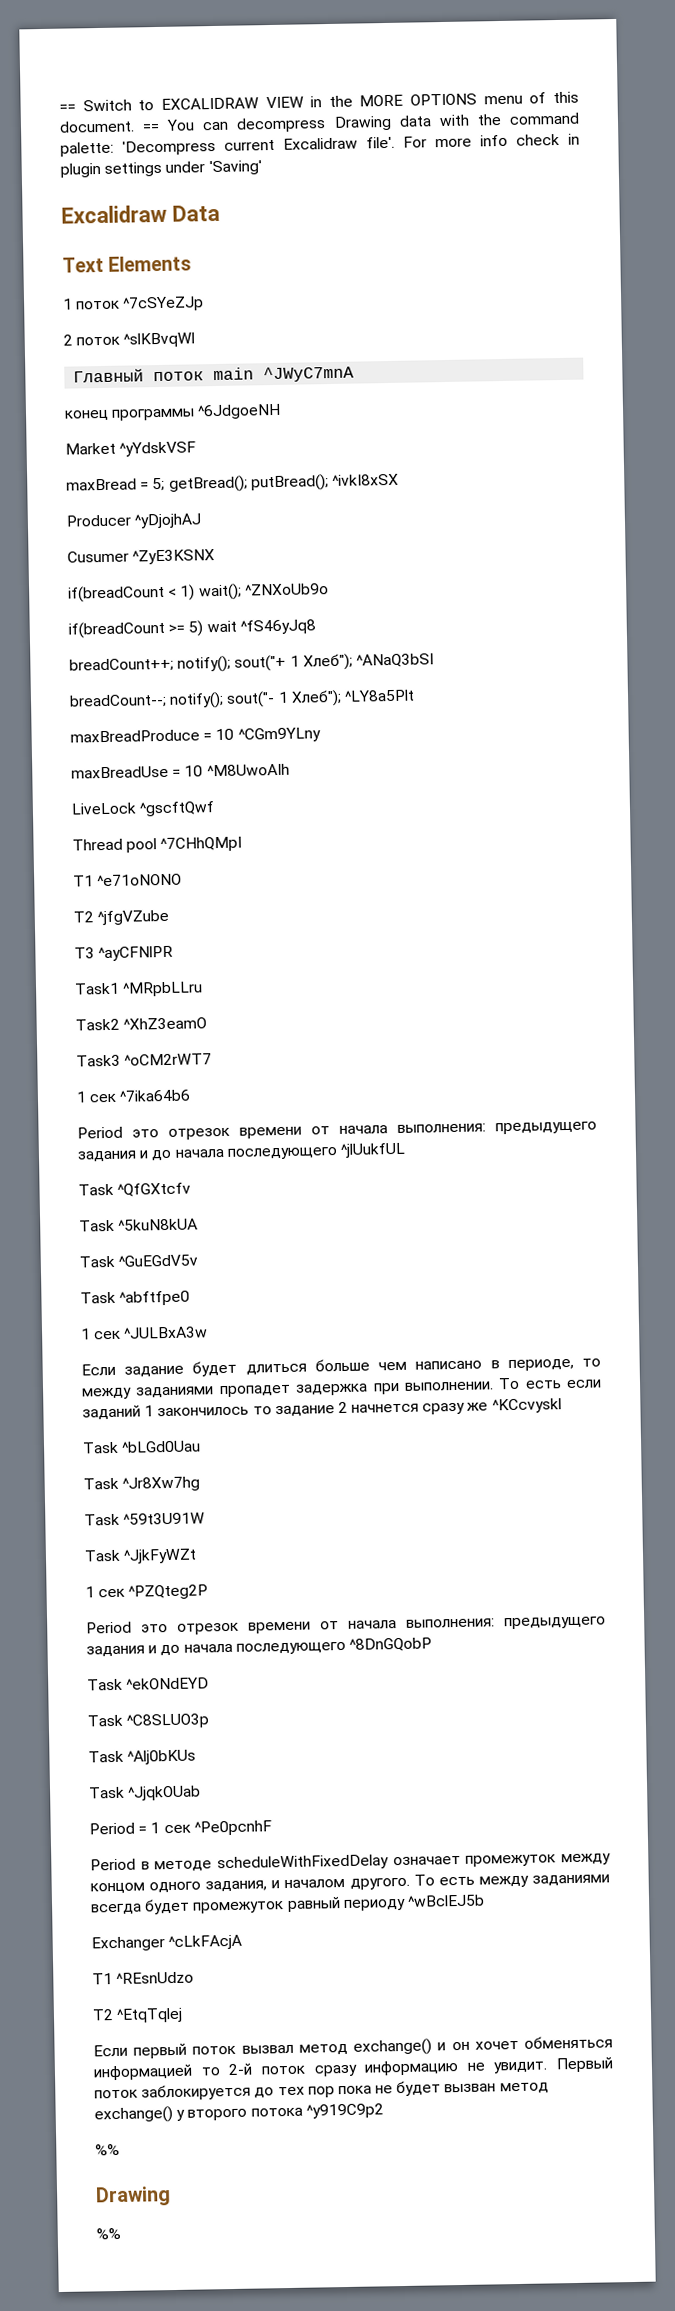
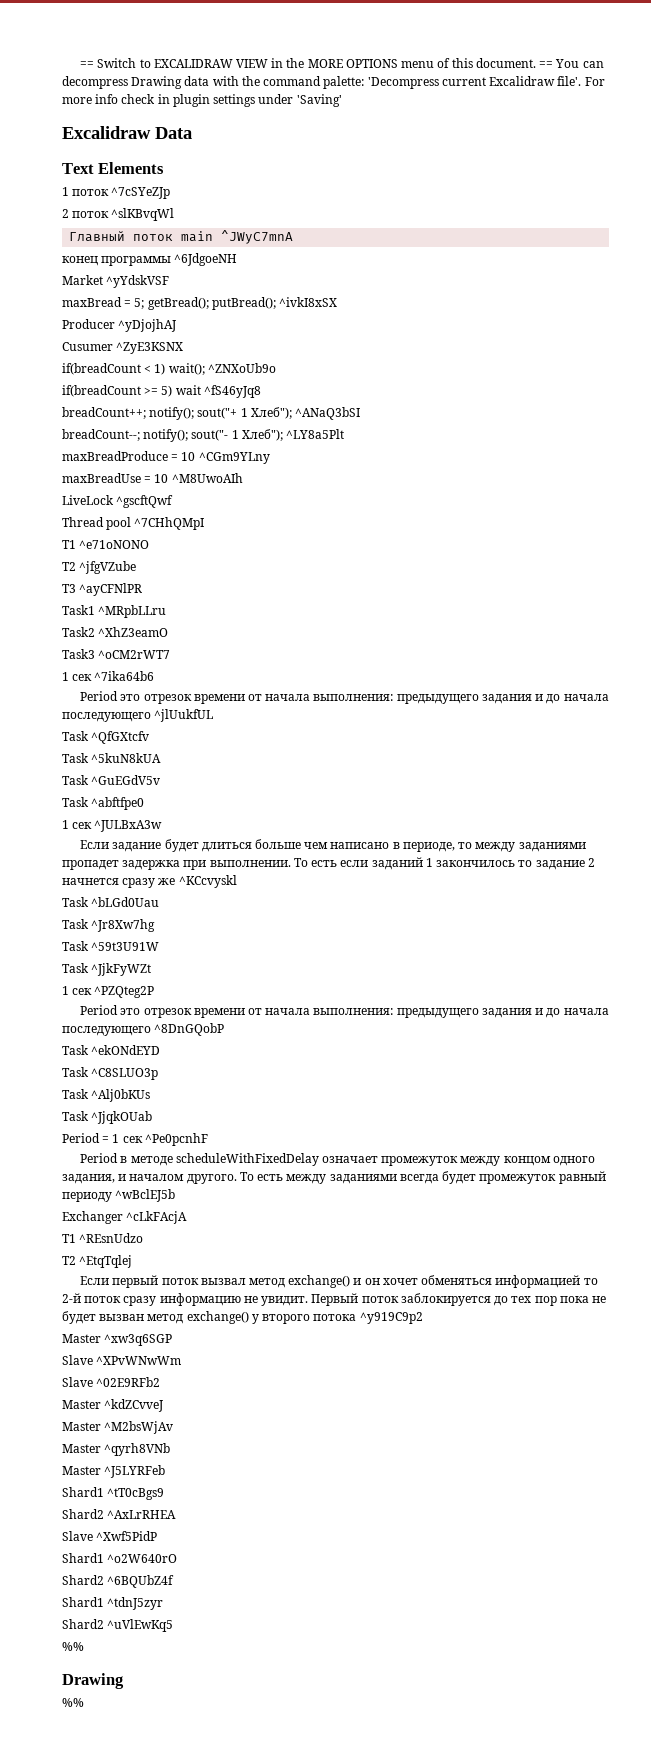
+ Master ^xw3q6SGP
+ Slave ^XPvWNwWm
+ Slave ^02E9RFb2
+ Master ^kdZCvveJ
+ Master ^M2bsWjAv
+ Master ^qyrh8VNb
+ Master ^J5LYRFeb
+ Shard1 ^tT0cBgs9
+ Shard2 ^AxLrRHEA
+ Slave ^Xwf5PidP
+ Shard1 ^o2W640rO
+ Shard2 ^6BQUbZ4f
+ Shard1 ^tdnJ5zyr
+ Shard2 ^uVlEwKq5

